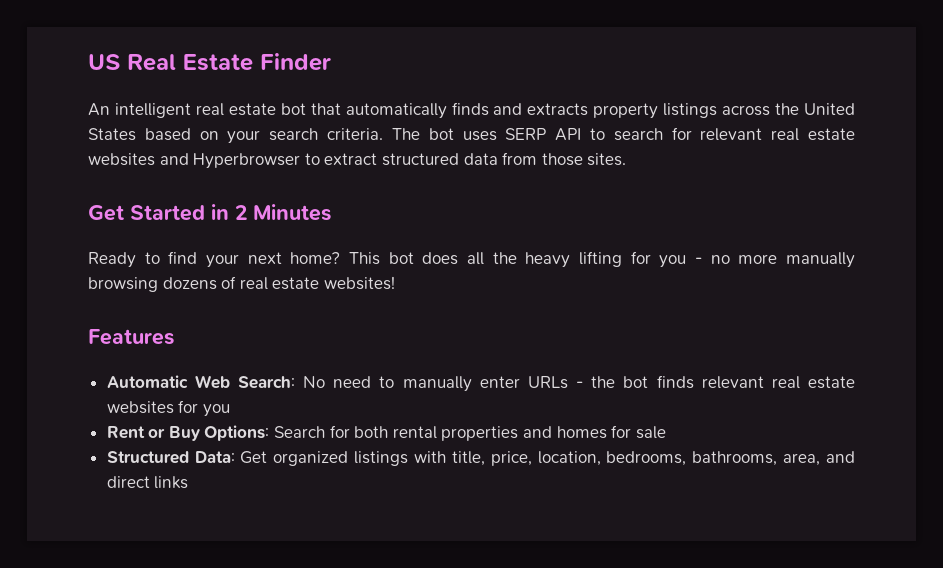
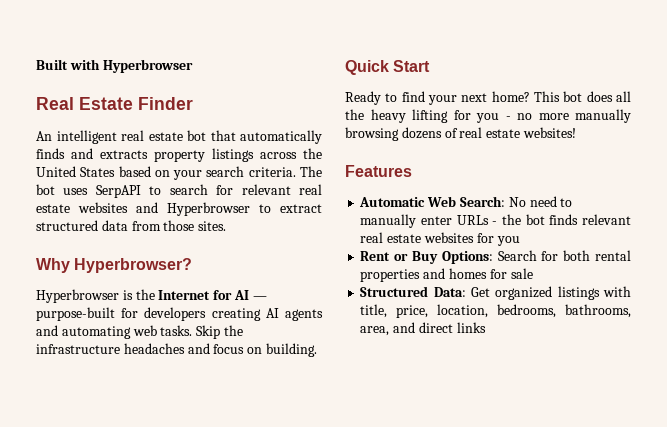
- US Real Estate Finder
+ Built with Hyperbrowser
+ Real Estate Finder
- The bot uses SERP API to search for relevant real estate websites and Hyperbrowser to extract structured data from those sites.
+ The bot uses SerpAPI to search for relevant real estate websites and Hyperbrowser to extract structured data from those sites.
- Get Started in 2 Minutes
+ Why Hyperbrowser?
+ Hyperbrowser is the Internet for AI — purpose-built for developers creating AI agents and automating web tasks. Skip the infrastructure headaches and focus on building.
+ Quick Start

